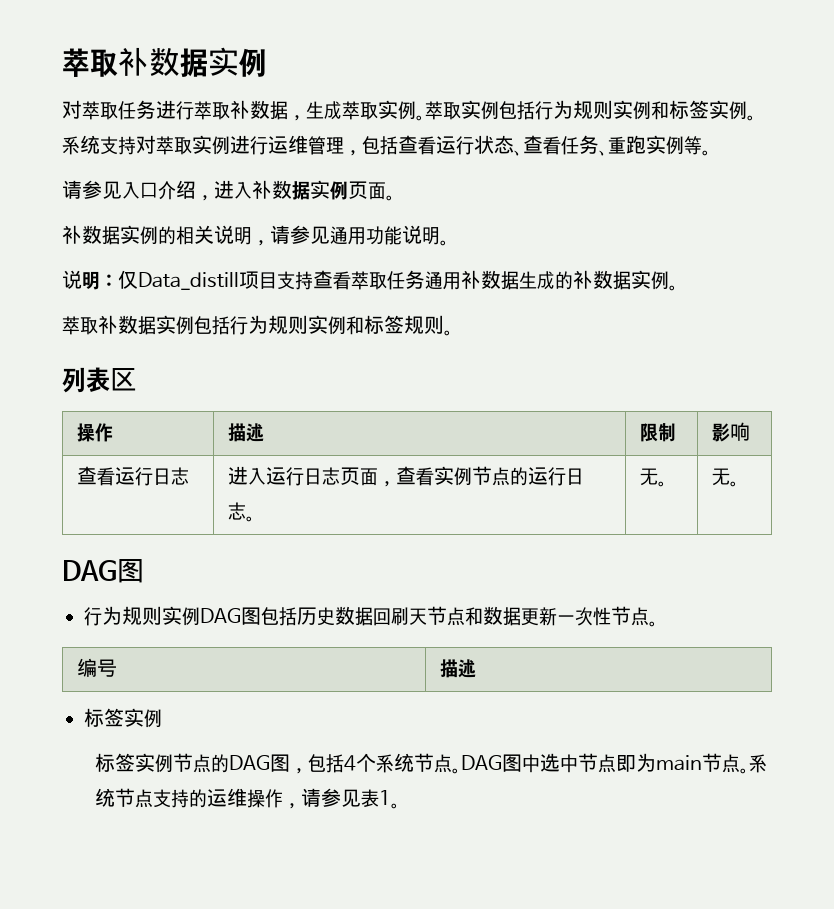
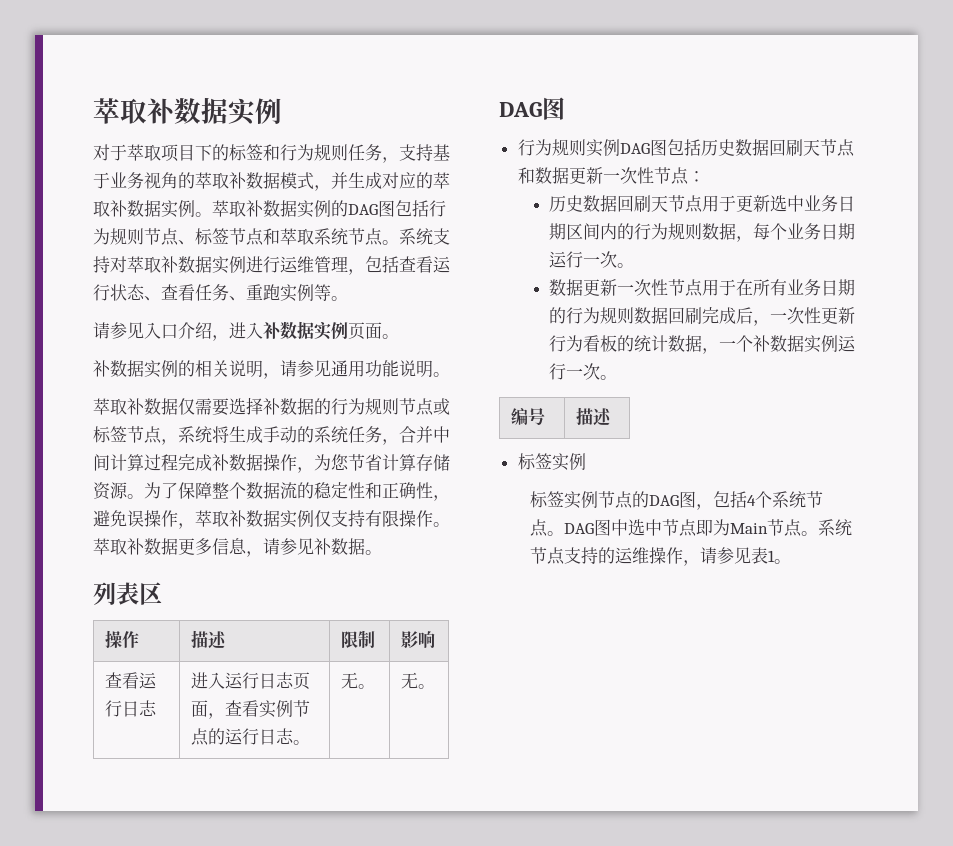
- 对萃取任务进行萃取补数据，生成萃取实例。萃取实例包括行为规则实例和标签实例。
+ 对于萃取项目下的标签和行为规则任务，支持基于业务视角的萃取补数据模式，并生成对应的萃取补数据实例。萃取补数据实例的DAG图包括行为规则节点、标签节点和萃取系统节点。
- 系统支持对萃取实例进行运维管理，包括查看运行状态、查看任务、重跑实例等。
+ 系统支持对萃取补数据实例进行运维管理，包括查看运行状态、查看任务、重跑实例等。
- 说明：仅Data_distill项目支持查看萃取任务通用补数据生成的补数据实例。
- 萃取补数据实例包括行为规则实例和标签规则。
+ 萃取补数据仅需要选择补数据的行为规则节点或标签节点，系统将生成手动的系统任务，合并中间计算过程完成补数据操作，为您节省计算存储资源。为了保障整个数据流的稳定性和正确性，避免误操作，萃取补数据实例仅支持有限操作。萃取补数据更多信息，请参见补数据。
- 行为规则实例DAG图包括历史数据回刷天节点和数据更新一次性节点。
+ 行为规则实例DAG图包括历史数据回刷天节点和数据更新一次性节点：
+ 历史数据回刷天节点用于更新选中业务日期区间内的行为规则数据，每个业务日期运行一次。
+ 数据更新一次性节点用于在所有业务日期的行为规则数据回刷完成后，一次性更新行为看板的统计数据，一个补数据实例运行一次。
- DAG图中选中节点即为main节点。
+ DAG图中选中节点即为Main节点。

